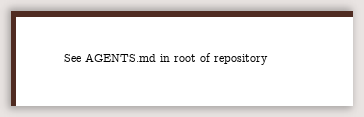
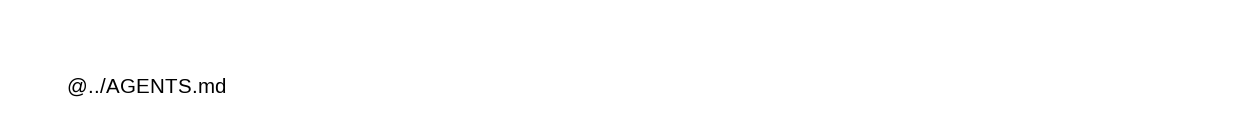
- See AGENTS.md in root of repository
+ @../AGENTS.md

